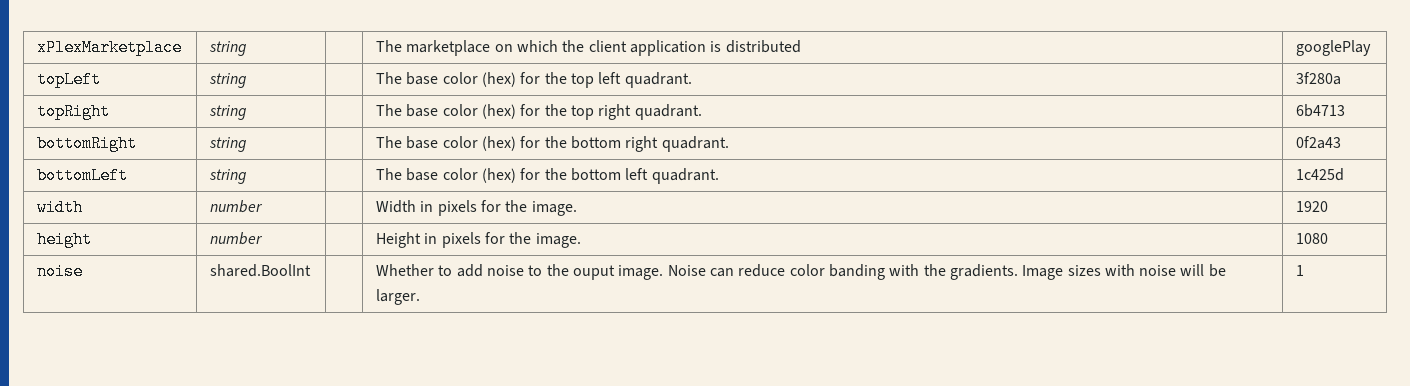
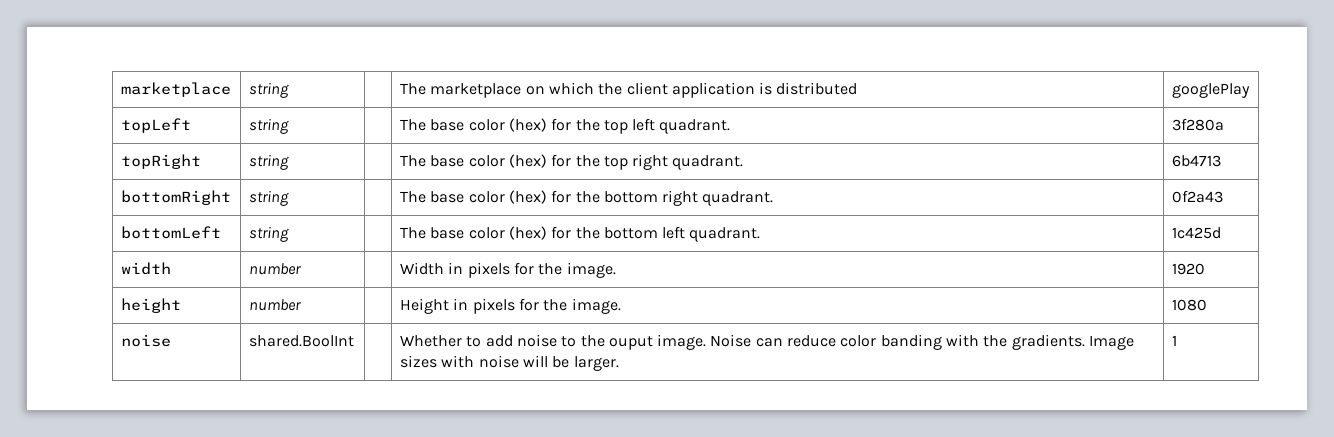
- xPlexMarketplace | string | | The marketplace on which the client application is distributed | googlePlay
+ marketplace | string | | The marketplace on which the client application is distributed | googlePlay

